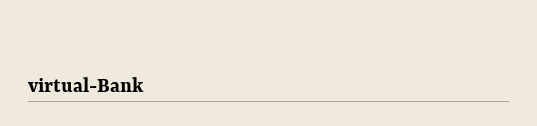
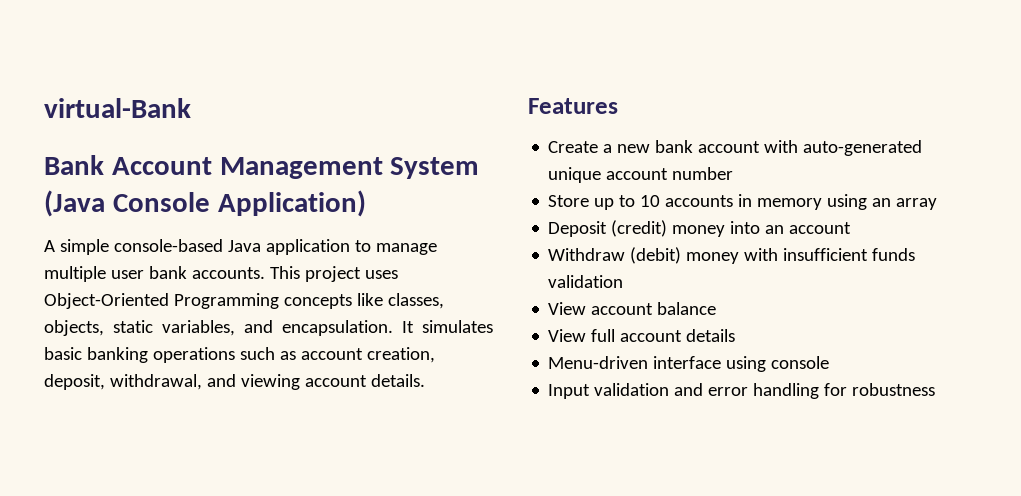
+ Bank Account Management System (Java Console Application)
+ A simple console-based Java application to manage multiple user bank accounts. This project uses Object-Oriented Programming concepts like classes, objects, static variables, and encapsulation. It simulates basic banking operations such as account creation, deposit, withdrawal, and viewing account details.
+ Features
+ Create a new bank account with auto-generated unique account number
+ Store up to 10 accounts in memory using an array
+ Deposit (credit) money into an account
+ Withdraw (debit) money with insufficient funds validation
+ View account balance
+ View full account details
+ Menu-driven interface using console
+ Input validation and error handling for robustness

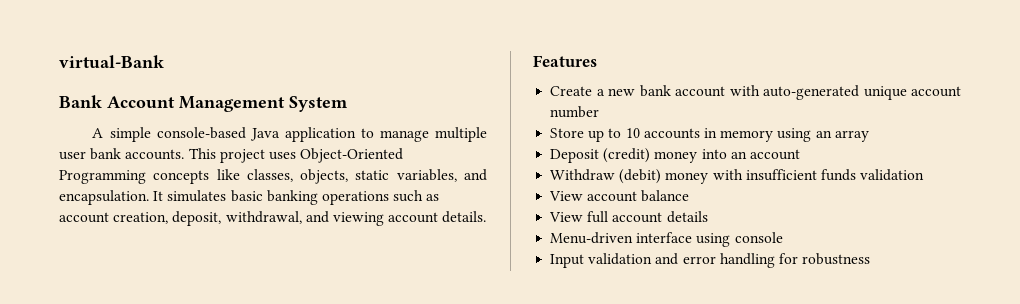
- Bank Account Management System (Java Console Application)
+ Bank Account Management System

